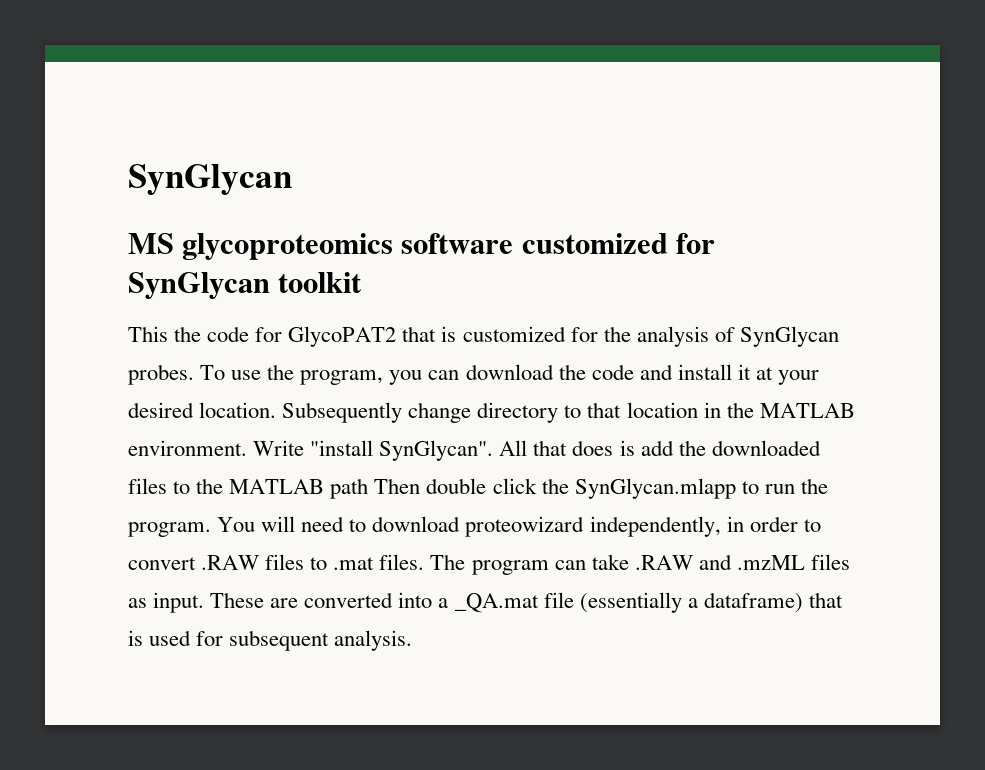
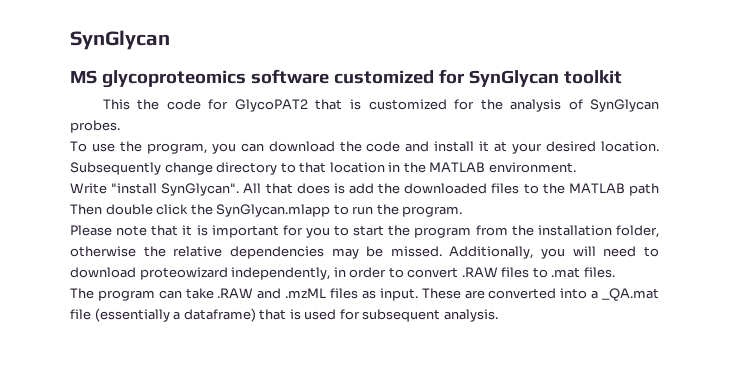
- This the code for GlycoPAT2 that is customized for the analysis of SynGlycan probes. To use the program, you can download the code and install it at your desired location.
+ This the code for GlycoPAT2 that is customized for the analysis of SynGlycan probes.
+ To use the program, you can download the code and install it at your desired location.
- Subsequently change directory to that location in the MATLAB environment. Write "install SynGlycan".
+ Subsequently change directory to that location in the MATLAB environment.
+ Write "install SynGlycan".
- All that does is add the downloaded files to the MATLAB path Then double click the SynGlycan.mlapp to run the program. You will need to download proteowizard independently, in order to convert .RAW files to .mat files. The program can take .RAW and .mzML files as input.
+ All that does is add the downloaded files to the MATLAB path Then double click the SynGlycan.mlapp to run the program.
+ Please note that it is important for you to start the program from the installation folder, otherwise the relative dependencies may be missed. Additionally, you will need to download proteowizard independently, in order to convert .RAW files to .mat files.
+ The program can take .RAW and .mzML files as input.

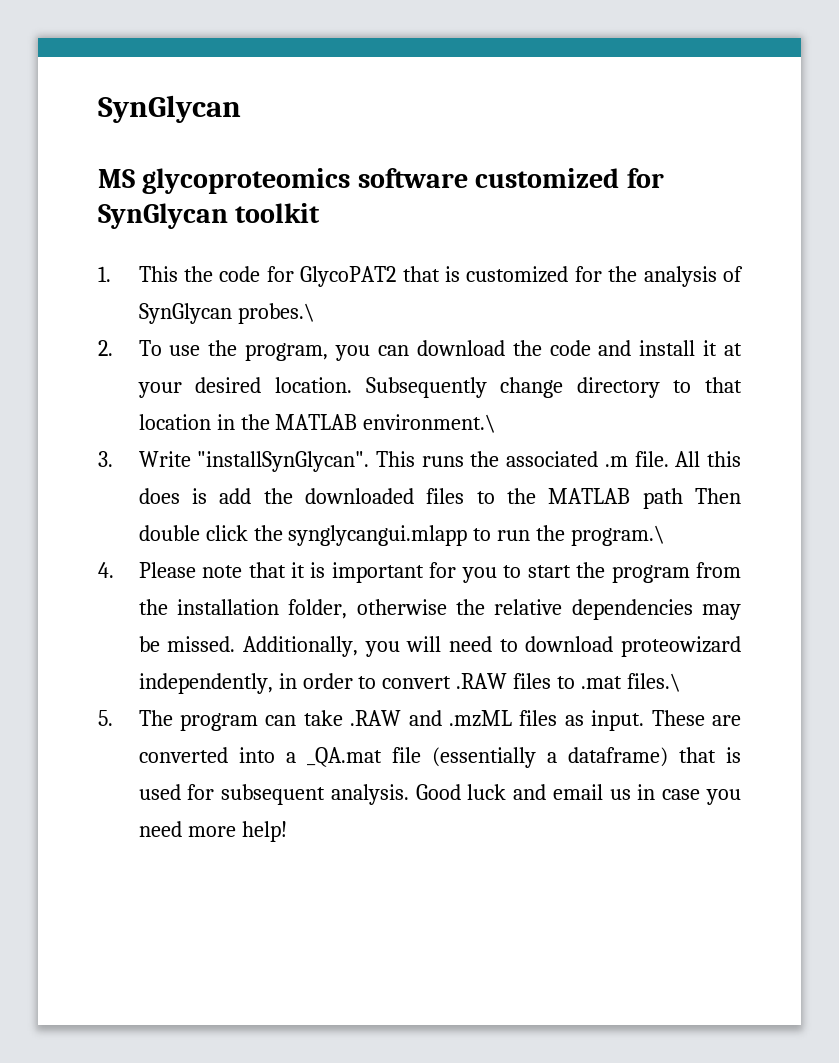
- This the code for GlycoPAT2 that is customized for the analysis of SynGlycan probes.
- To use the program, you can download the code and install it at your desired location.
+ 1. This the code for GlycoPAT2 that is customized for the analysis of SynGlycan probes.\
+ 2. To use the program, you can download the code and install it at your desired location.
- Subsequently change directory to that location in the MATLAB environment.
- Write "install SynGlycan". All that does is add the downloaded files to the MATLAB path Then double click the SynGlycan.mlapp to run the program.
- Please note that it is important for you to start the program from the installation folder, otherwise the relative dependencies may be missed.
+ Subsequently change directory to that location in the MATLAB environment.\
+ 3. Write "installSynGlycan". This runs the associated .m file. All this does is add the downloaded files to the MATLAB path Then double click the synglycangui.mlapp to run the program.\
+ 4. Please note that it is important for you to start the program from the installation folder, otherwise the relative dependencies may be missed.
- Additionally, you will need to download proteowizard independently, in order to convert .RAW files to .mat files.
- The program can take .RAW and .mzML files as input.
+ Additionally, you will need to download proteowizard independently, in order to convert .RAW files to .mat files.\
+ 5. The program can take .RAW and .mzML files as input.
+ Good luck and email us in case you need more help!

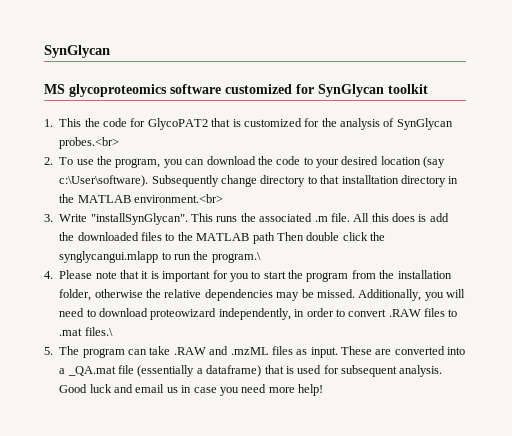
- 1. This the code for GlycoPAT2 that is customized for the analysis of SynGlycan probes.\
+ 1. This the code for GlycoPAT2 that is customized for the analysis of SynGlycan probes.<br>
- 2. To use the program, you can download the code and install it at your desired location.
+ 2. To use the program, you can download the code to your desired location (say c:\User\software).
- Subsequently change directory to that location in the MATLAB environment.\
+ Subsequently change directory to that installtation directory in the MATLAB environment.<br>

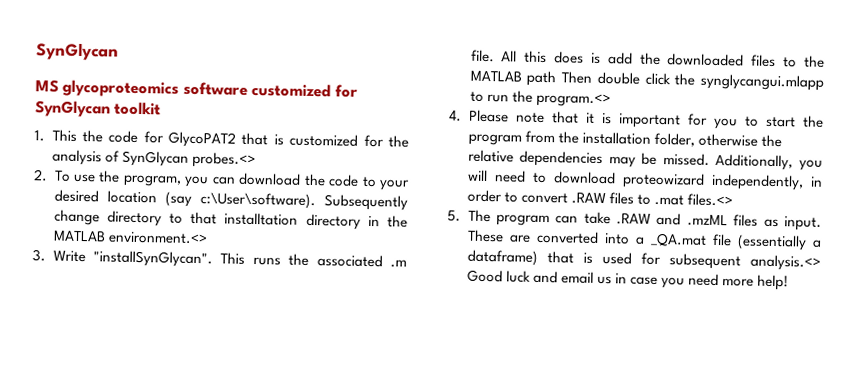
- 1. This the code for GlycoPAT2 that is customized for the analysis of SynGlycan probes.<br>
+ 1. This the code for GlycoPAT2 that is customized for the analysis of SynGlycan probes.<>
- Subsequently change directory to that installtation directory in the MATLAB environment.<br>
+ Subsequently change directory to that installtation directory in the MATLAB environment.<>
- All this does is add the downloaded files to the MATLAB path Then double click the synglycangui.mlapp to run the program.\
+ All this does is add the downloaded files to the MATLAB path Then double click the synglycangui.mlapp to run the program.<>
- Additionally, you will need to download proteowizard independently, in order to convert .RAW files to .mat files.\
+ Additionally, you will need to download proteowizard independently, in order to convert .RAW files to .mat files.<>
- These are converted into a _QA.mat file (essentially a dataframe) that is used for subsequent analysis. Good luck and email us in case you need more help!
+ These are converted into a _QA.mat file (essentially a dataframe) that is used for subsequent analysis.<> Good luck and email us in case you need more help!

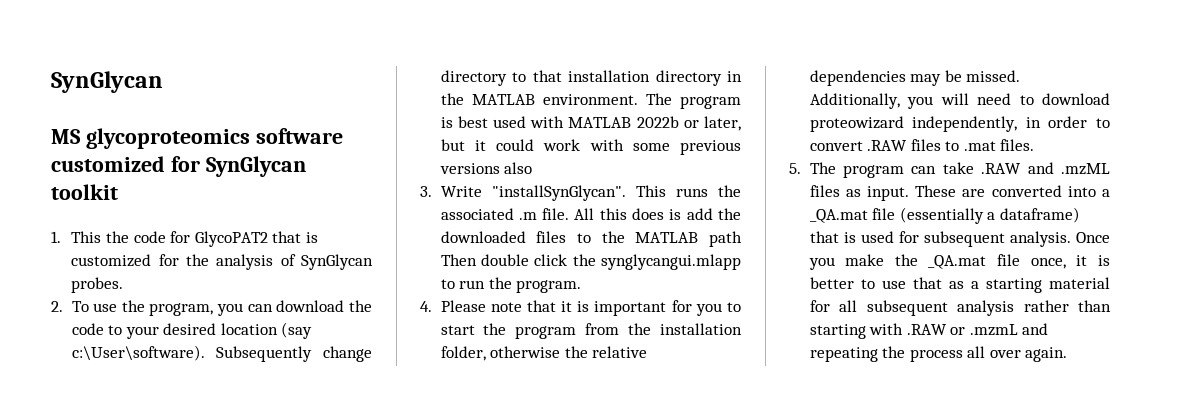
- 1. This the code for GlycoPAT2 that is customized for the analysis of SynGlycan probes.<>
+ 1. This the code for GlycoPAT2 that is customized for the analysis of SynGlycan probes.
- Subsequently change directory to that installtation directory in the MATLAB environment.<>
+ Subsequently change directory to that installation directory in the MATLAB environment. The program is best used with MATLAB 2022b or later, but it could work with some previous versions also
- All this does is add the downloaded files to the MATLAB path Then double click the synglycangui.mlapp to run the program.<>
+ All this does is add the downloaded files to the MATLAB path Then double click the synglycangui.mlapp to run the program.
- Additionally, you will need to download proteowizard independently, in order to convert .RAW files to .mat files.<>
+ Additionally, you will need to download proteowizard independently, in order to convert .RAW files to .mat files.
- These are converted into a _QA.mat file (essentially a dataframe) that is used for subsequent analysis.<> Good luck and email us in case you need more help!
+ These are converted into a _QA.mat file (essentially a dataframe) that is used for subsequent analysis. Once you make the _QA.mat file once, it is better to use that as a starting material for all subsequent analysis rather than starting with .RAW or .mzmL and repeating the process all over again.

